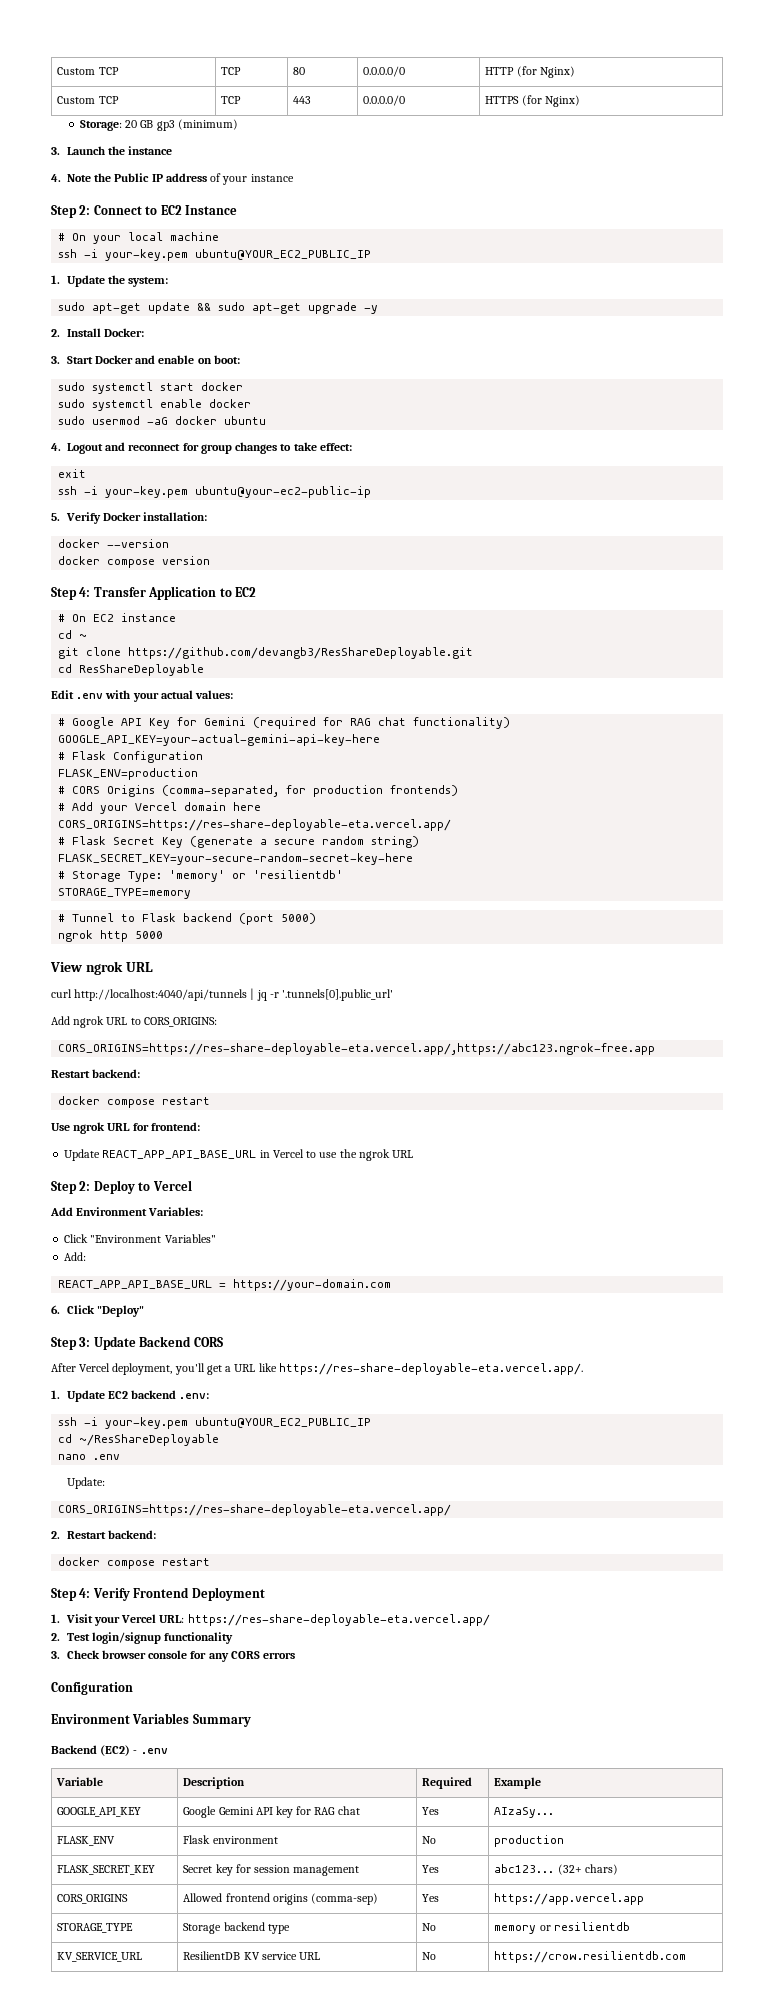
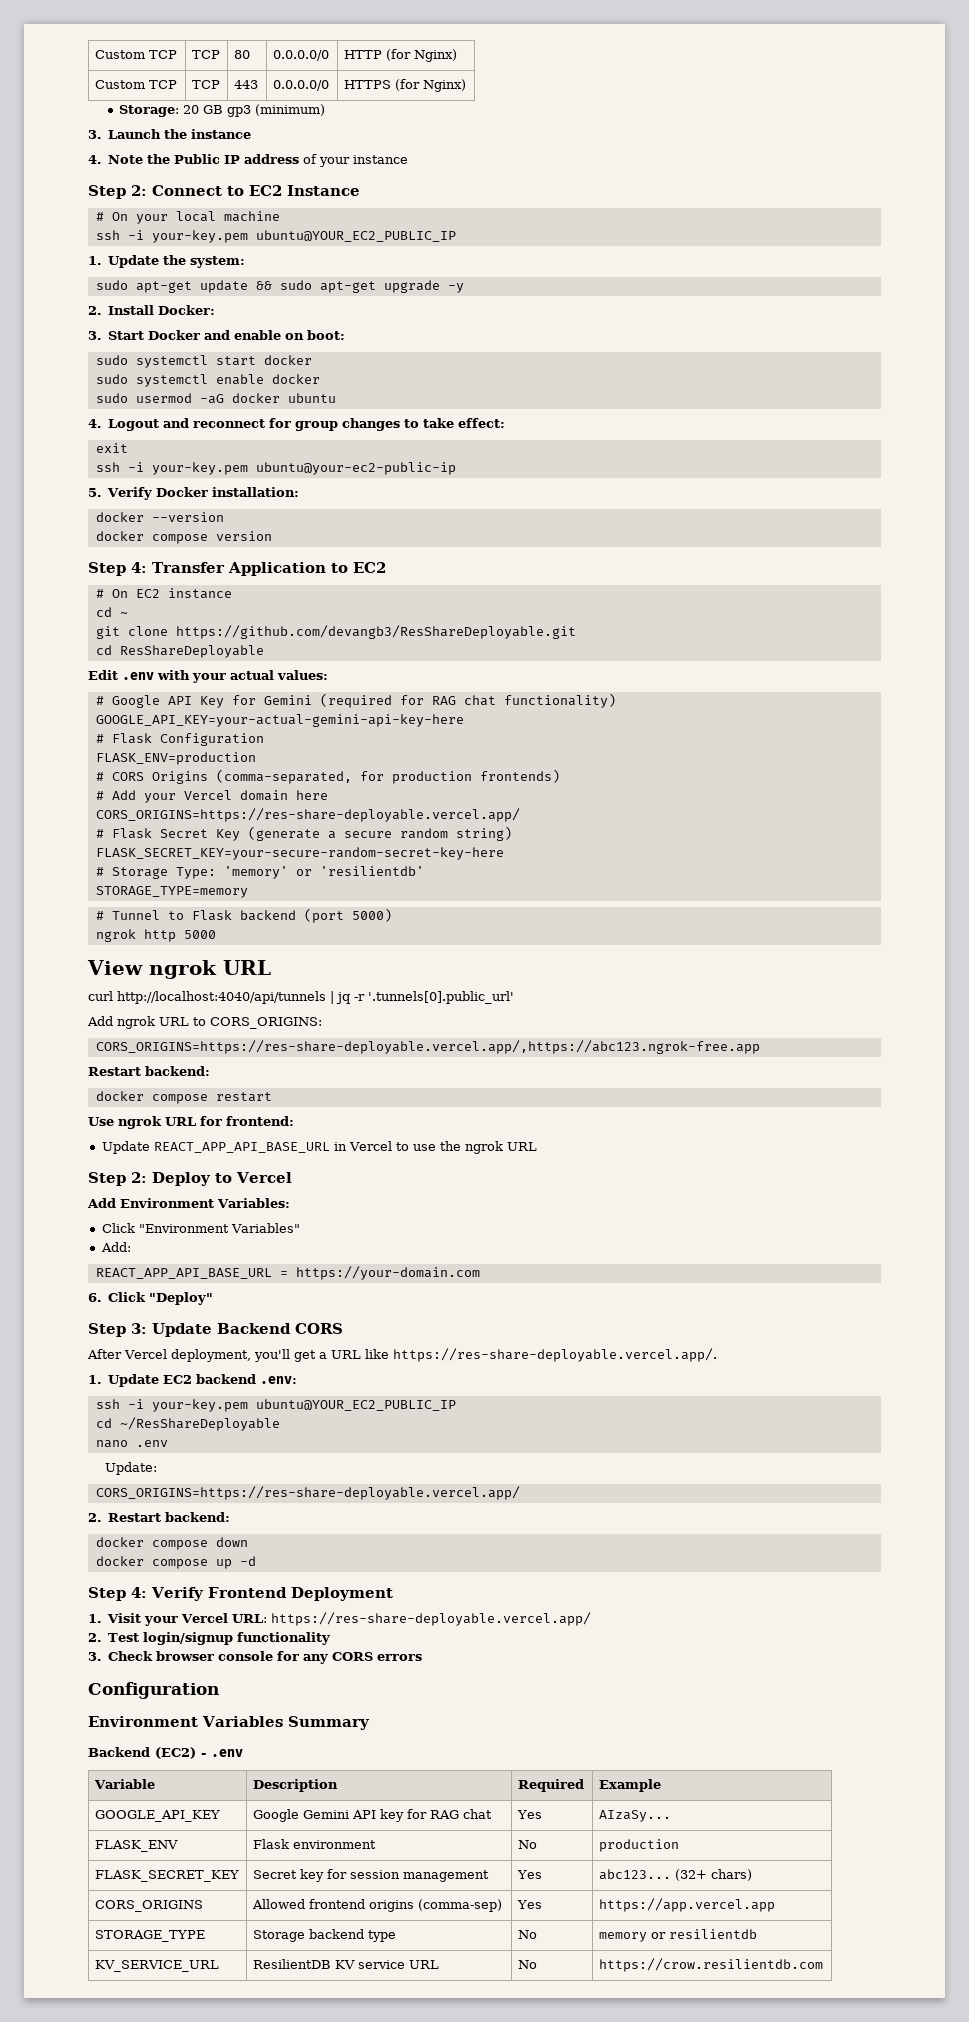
  # Add your Vercel domain here
- CORS_ORIGINS=https://res-share-deployable-eta.vercel.app/
+ CORS_ORIGINS=https://res-share-deployable.vercel.app/
- CORS_ORIGINS=https://res-share-deployable-eta.vercel.app/,https://abc123.ngrok-free.app
+ CORS_ORIGINS=https://res-share-deployable.vercel.app/,https://abc123.ngrok-free.app
- After Vercel deployment, you'll get a URL like https://res-share-deployable-eta.vercel.app/.
+ After Vercel deployment, you'll get a URL like https://res-share-deployable.vercel.app/.
  Update:
- CORS_ORIGINS=https://res-share-deployable-eta.vercel.app/
+ CORS_ORIGINS=https://res-share-deployable.vercel.app/
  2. Restart backend:
- docker compose restart
+ docker compose down
+ docker compose up -d
- 1. Visit your Vercel URL: https://res-share-deployable-eta.vercel.app/
+ 1. Visit your Vercel URL: https://res-share-deployable.vercel.app/

